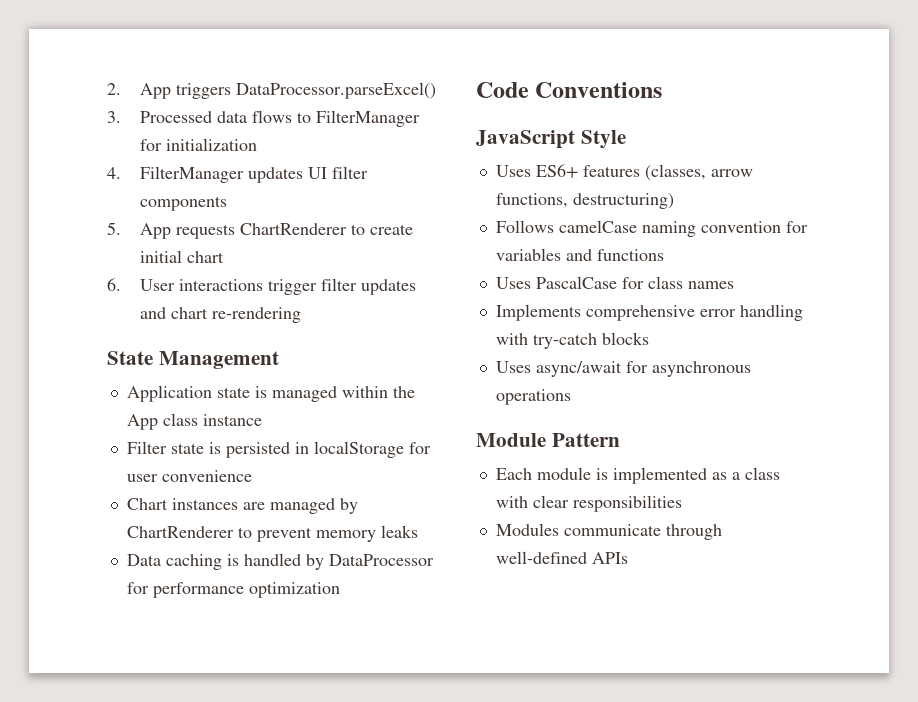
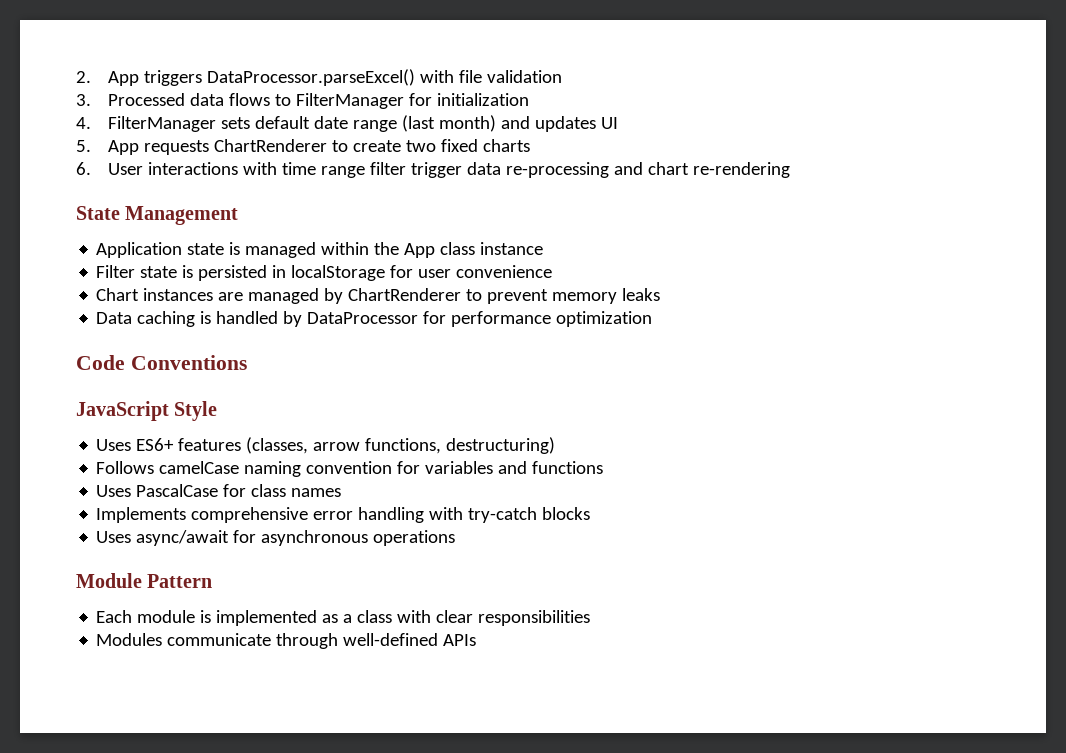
- 2. App triggers DataProcessor.parseExcel()
+ 2. App triggers DataProcessor.parseExcel() with file validation
- 4. FilterManager updates UI filter components
+ 4. FilterManager sets default date range (last month) and updates UI
- 5. App requests ChartRenderer to create initial chart
+ 5. App requests ChartRenderer to create two fixed charts
- 6. User interactions trigger filter updates and chart re-rendering
+ 6. User interactions with time range filter trigger data re-processing and chart re-rendering

